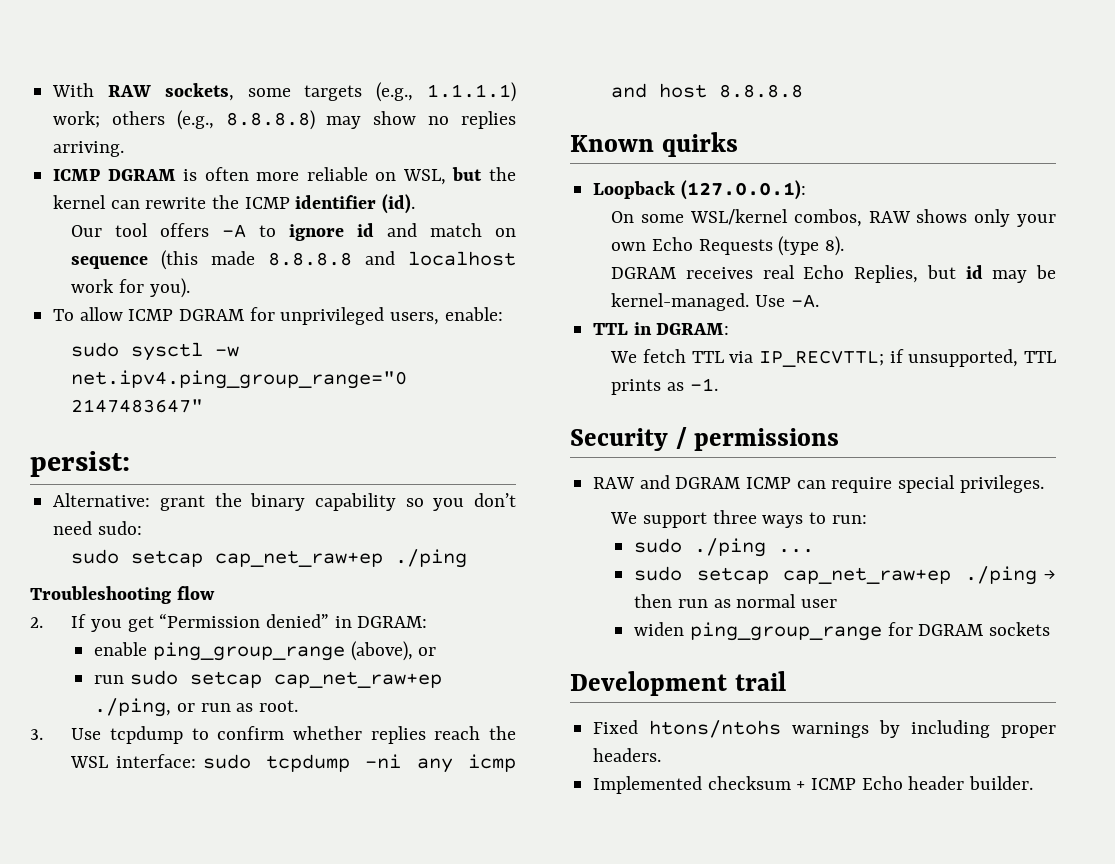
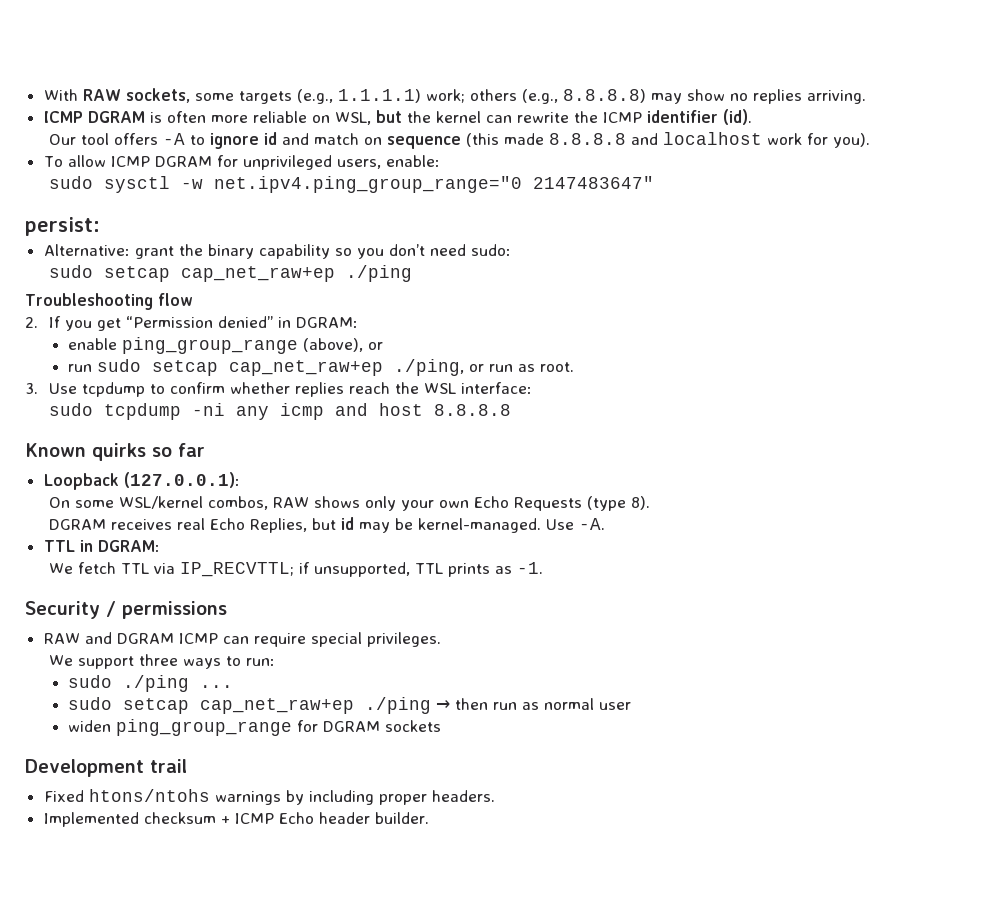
- 3. Use tcpdump to confirm whether replies reach the WSL interface: sudo tcpdump -ni any icmp and host 8.8.8.8
+ 3. Use tcpdump to confirm whether replies reach the WSL interface:
+ sudo tcpdump -ni any icmp and host 8.8.8.8
- Known quirks
+ Known quirks so far

